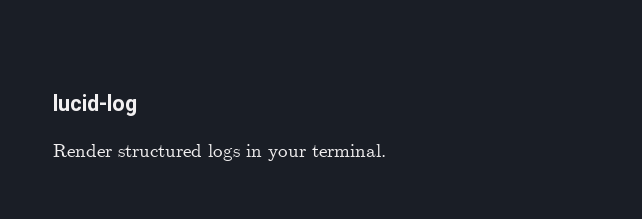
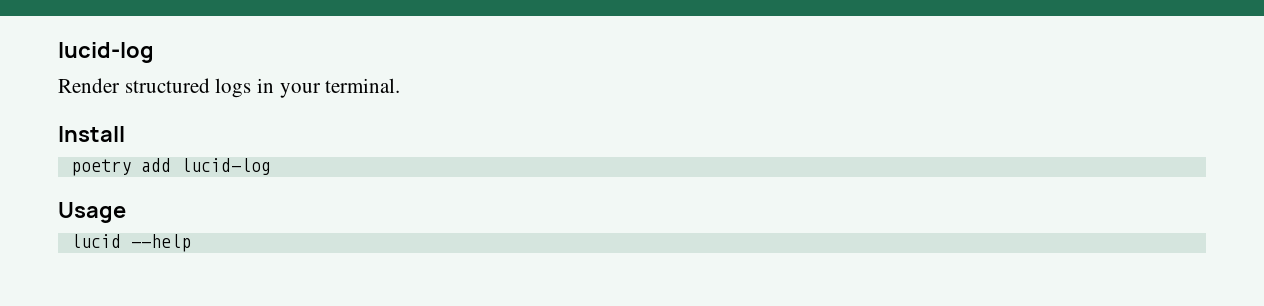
+ Install
+ poetry add lucid-log
+ Usage
+ lucid --help

